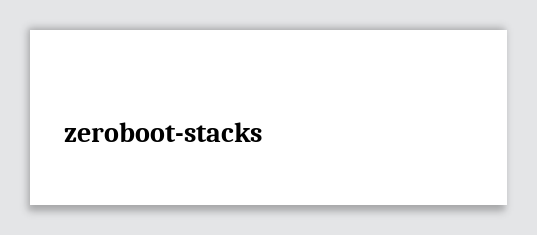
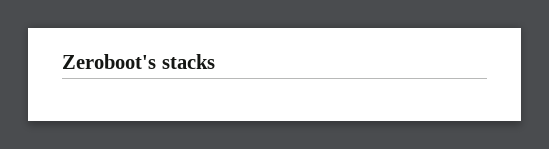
- zeroboot-stacks
+ Zeroboot's stacks

